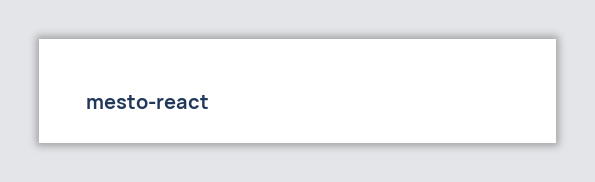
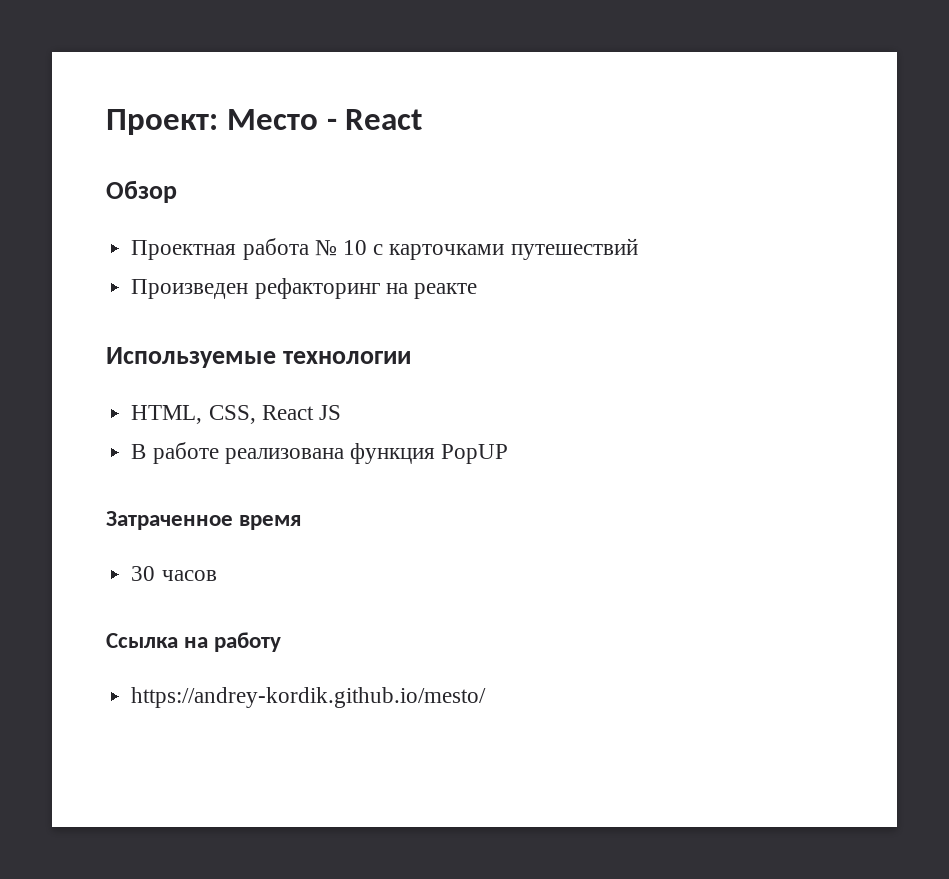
- mesto-react
+ Проект: Место - React
+ Обзор
+ Проектная работа № 10 с карточками путешествий
+ Произведен рефакторинг на реакте
+ Используемые технологии
+ HTML, CSS, React JS
+ В работе реализована функция PopUP
+ Затраченное время
+ 30 часов
+ Ccылка на работу
+ https://andrey-kordik.github.io/mesto/

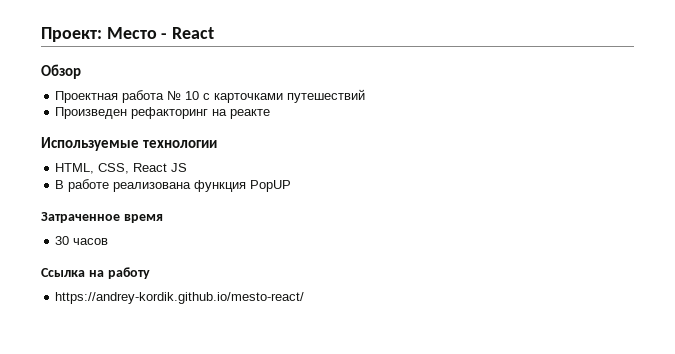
- https://andrey-kordik.github.io/mesto/
+ https://andrey-kordik.github.io/mesto-react/

